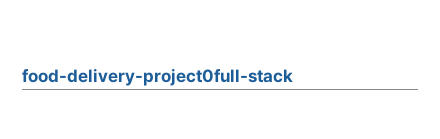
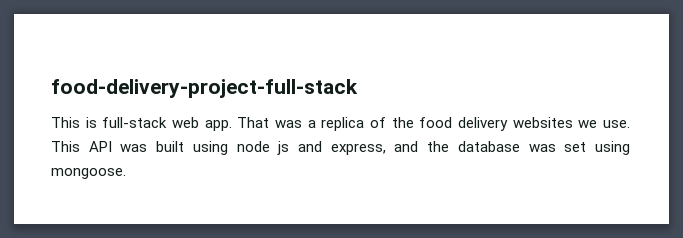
- food-delivery-project0full-stack
+ food-delivery-project-full-stack
+ This is full-stack web app. That was a replica of the food delivery websites we use. This API was built using node js and express, and the database was set using mongoose.

